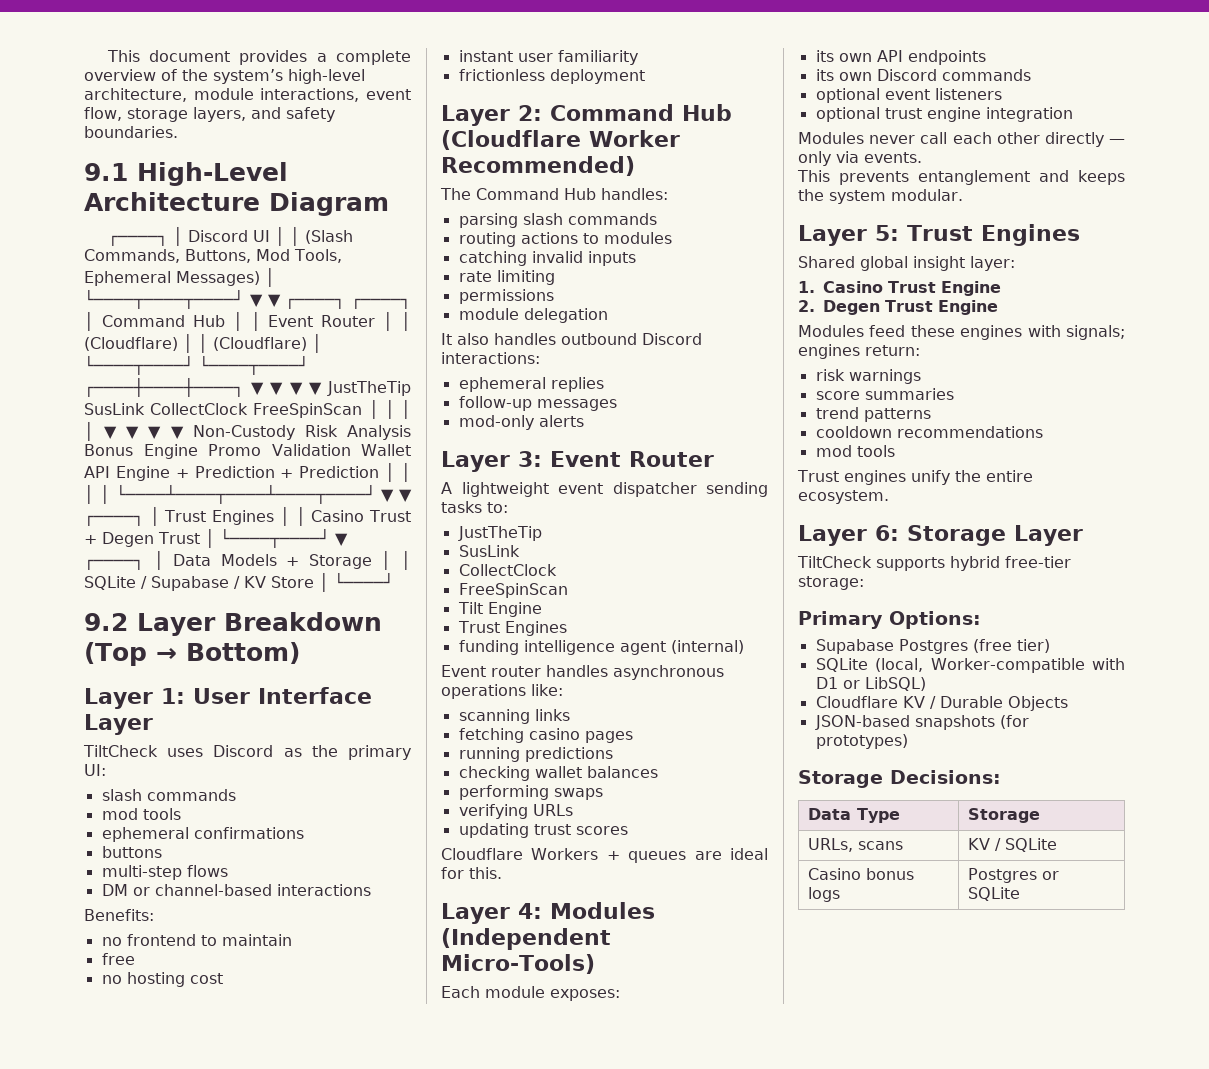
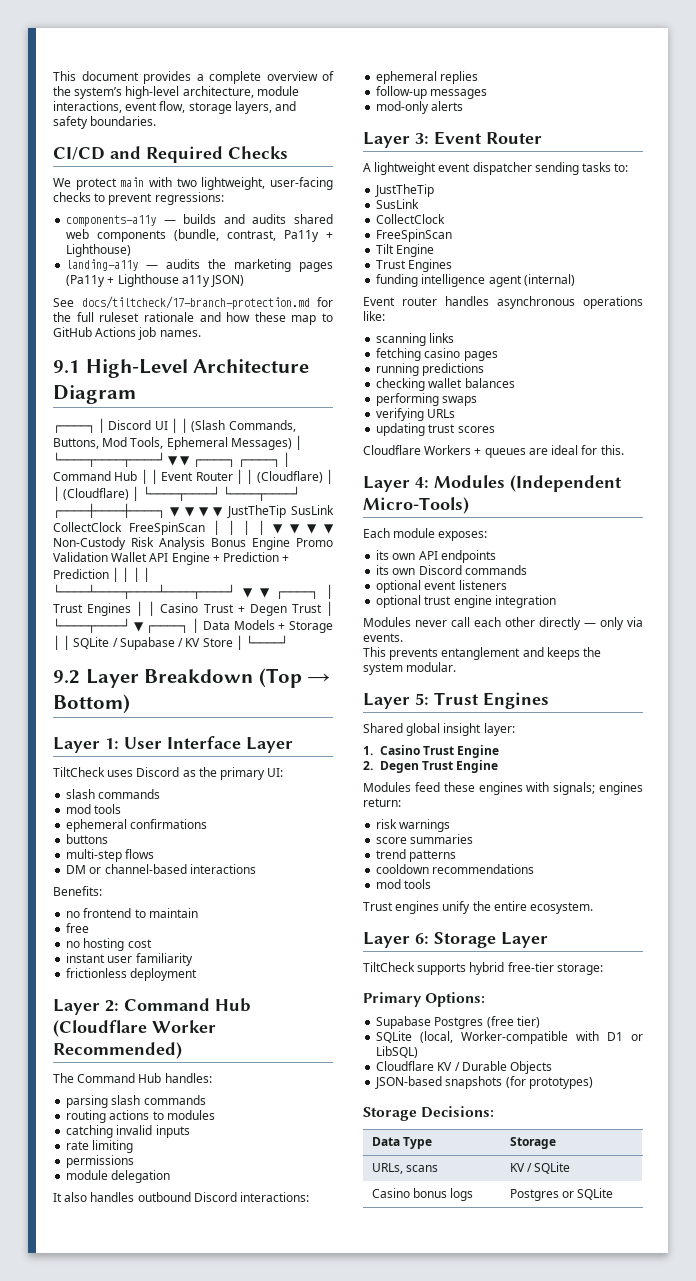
+ CI/CD and Required Checks
+ We protect main with two lightweight, user-facing checks to prevent regressions:
+ components-a11y — builds and audits shared web components (bundle, contrast, Pa11y + Lighthouse)
+ landing-a11y — audits the marketing pages (Pa11y + Lighthouse a11y JSON)
+ See docs/tiltcheck/17-branch-protection.md for the full ruleset rationale and how these map to GitHub Actions job names.

